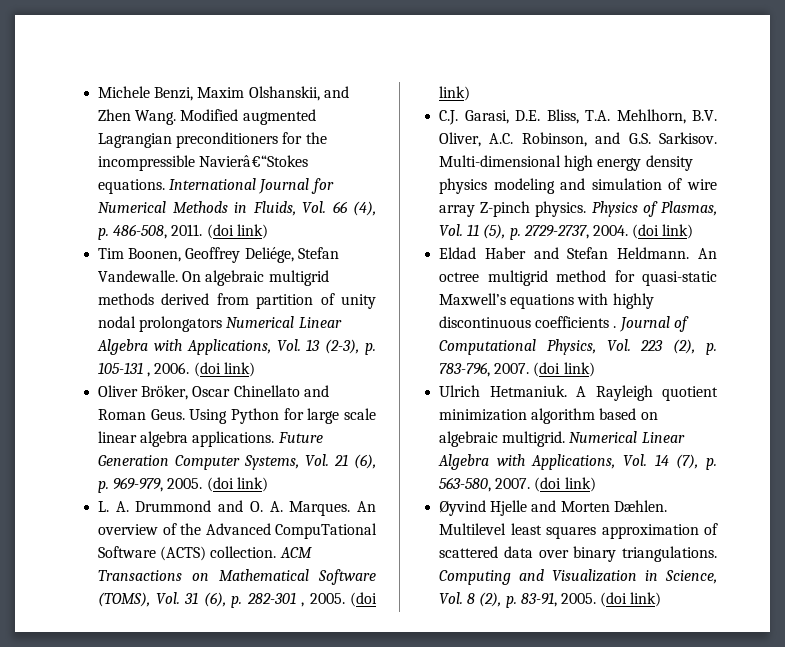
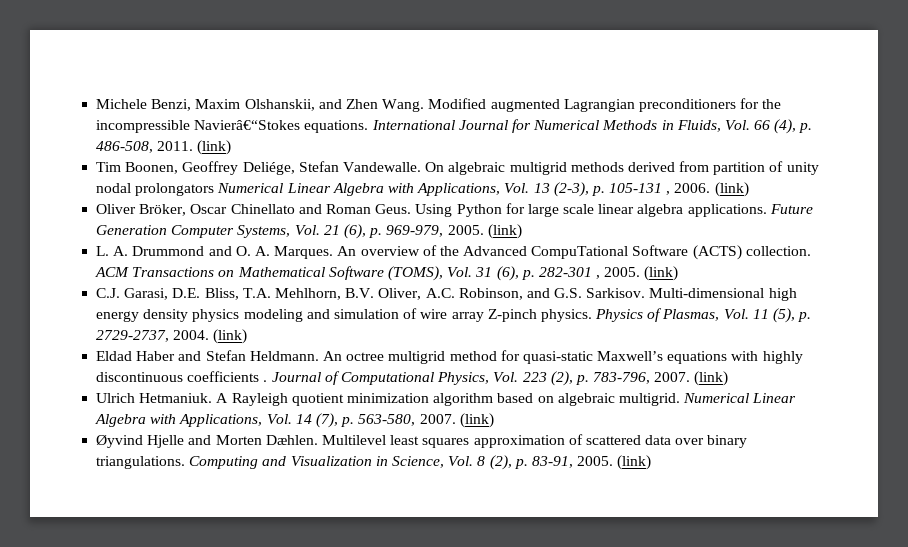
- International Journal for Numerical Methods in Fluids, Vol. 66 (4), p. 486-508, 2011. (doi link)
+ International Journal for Numerical Methods in Fluids, Vol. 66 (4), p. 486-508, 2011. (link)
- On algebraic multigrid methods derived from partition of unity nodal prolongators Numerical Linear Algebra with Applications, Vol. 13 (2-3), p. 105-131 , 2006. (doi link)
+ On algebraic multigrid methods derived from partition of unity nodal prolongators Numerical Linear Algebra with Applications, Vol. 13 (2-3), p. 105-131 , 2006. (link)
- Future Generation Computer Systems, Vol. 21 (6), p. 969-979, 2005. (doi link)
+ Future Generation Computer Systems, Vol. 21 (6), p. 969-979, 2005. (link)
- ACM Transactions on Mathematical Software (TOMS), Vol. 31 (6), p. 282-301 , 2005. (doi link)
+ ACM Transactions on Mathematical Software (TOMS), Vol. 31 (6), p. 282-301 , 2005. (link)
- Physics of Plasmas, Vol. 11 (5), p. 2729-2737, 2004. (doi link)
+ Physics of Plasmas, Vol. 11 (5), p. 2729-2737, 2004. (link)
- Journal of Computational Physics, Vol. 223 (2), p. 783-796, 2007. (doi link)
+ Journal of Computational Physics, Vol. 223 (2), p. 783-796, 2007. (link)
- Numerical Linear Algebra with Applications, Vol. 14 (7), p. 563-580, 2007. (doi link)
+ Numerical Linear Algebra with Applications, Vol. 14 (7), p. 563-580, 2007. (link)
- Computing and Visualization in Science, Vol. 8 (2), p. 83-91, 2005. (doi link)
+ Computing and Visualization in Science, Vol. 8 (2), p. 83-91, 2005. (link)

